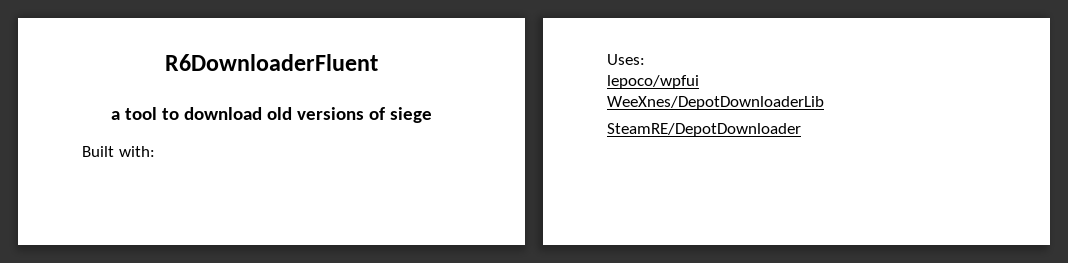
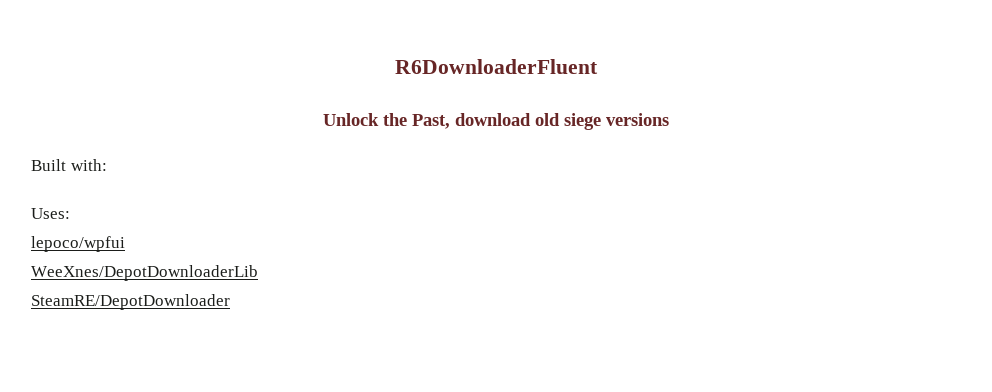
- a tool to download old versions of siege
+ Unlock the Past, download old siege versions

